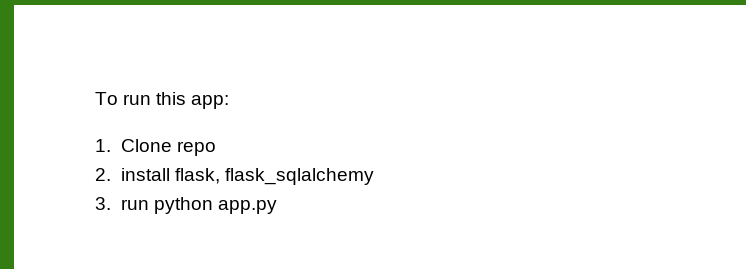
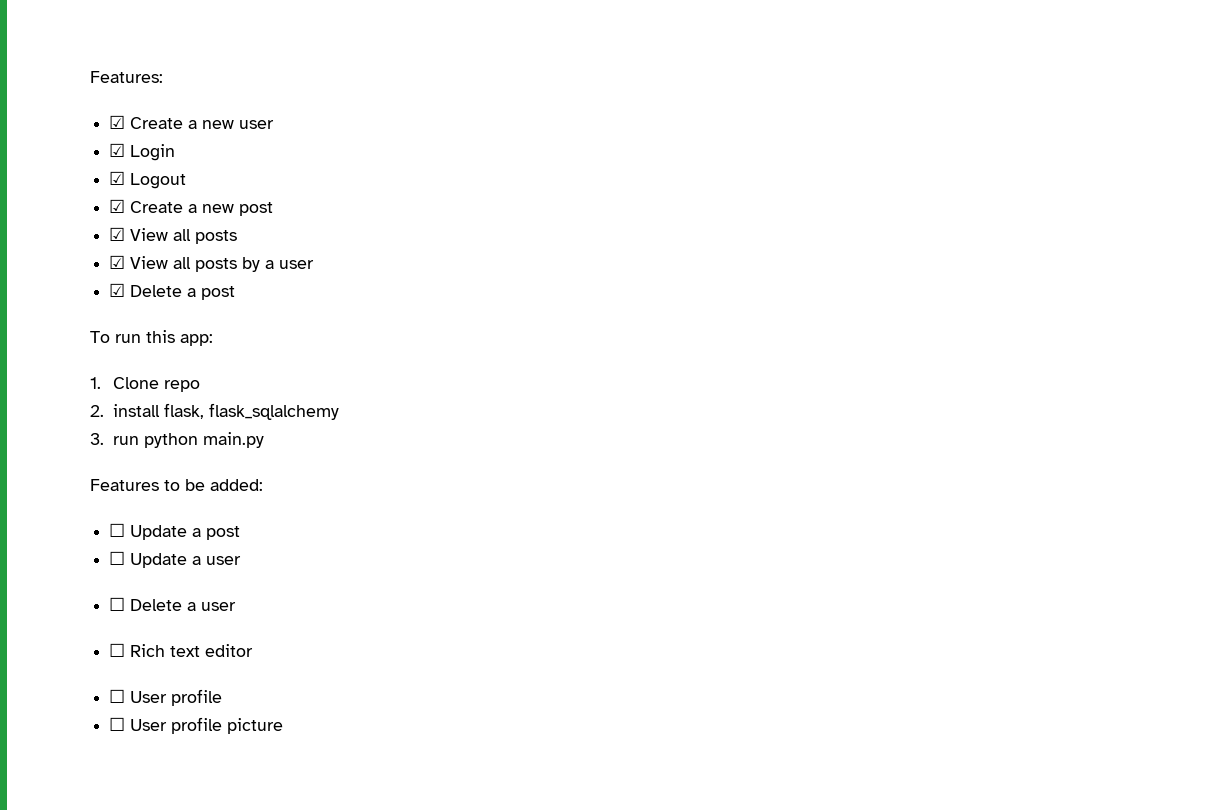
+ Features:
+ ☑ Create a new user
+ ☑ Login
+ ☑ Logout
+ ☑ Create a new post
+ ☑ View all posts
+ ☑ View all posts by a user
+ ☑ Delete a post
- 3. run python app.py
+ 3. run python main.py
+ Features to be added:
+ ☐ Update a post
+ ☐ Update a user
+ ☐ Delete a user
+ ☐ Rich text editor
+ ☐ User profile
+ ☐ User profile picture

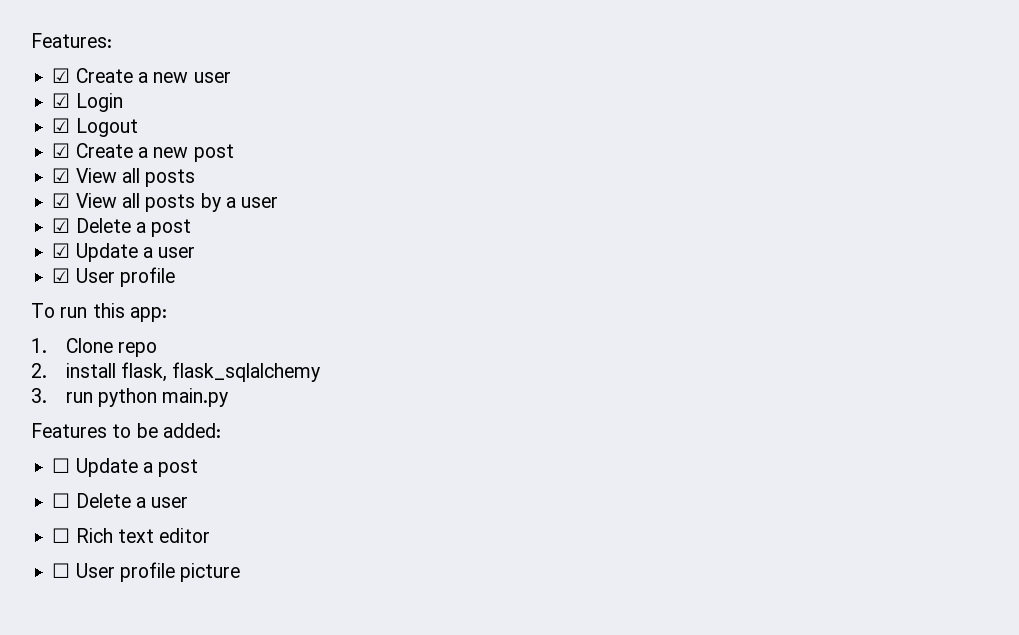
+ ☑ Update a user
+ ☑ User profile
- ☐ Update a user
  ☐ Rich text editor
- ☐ User profile

